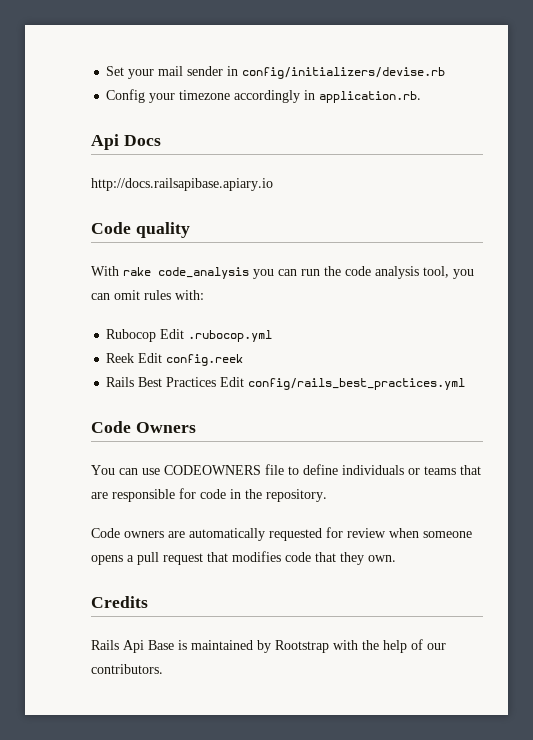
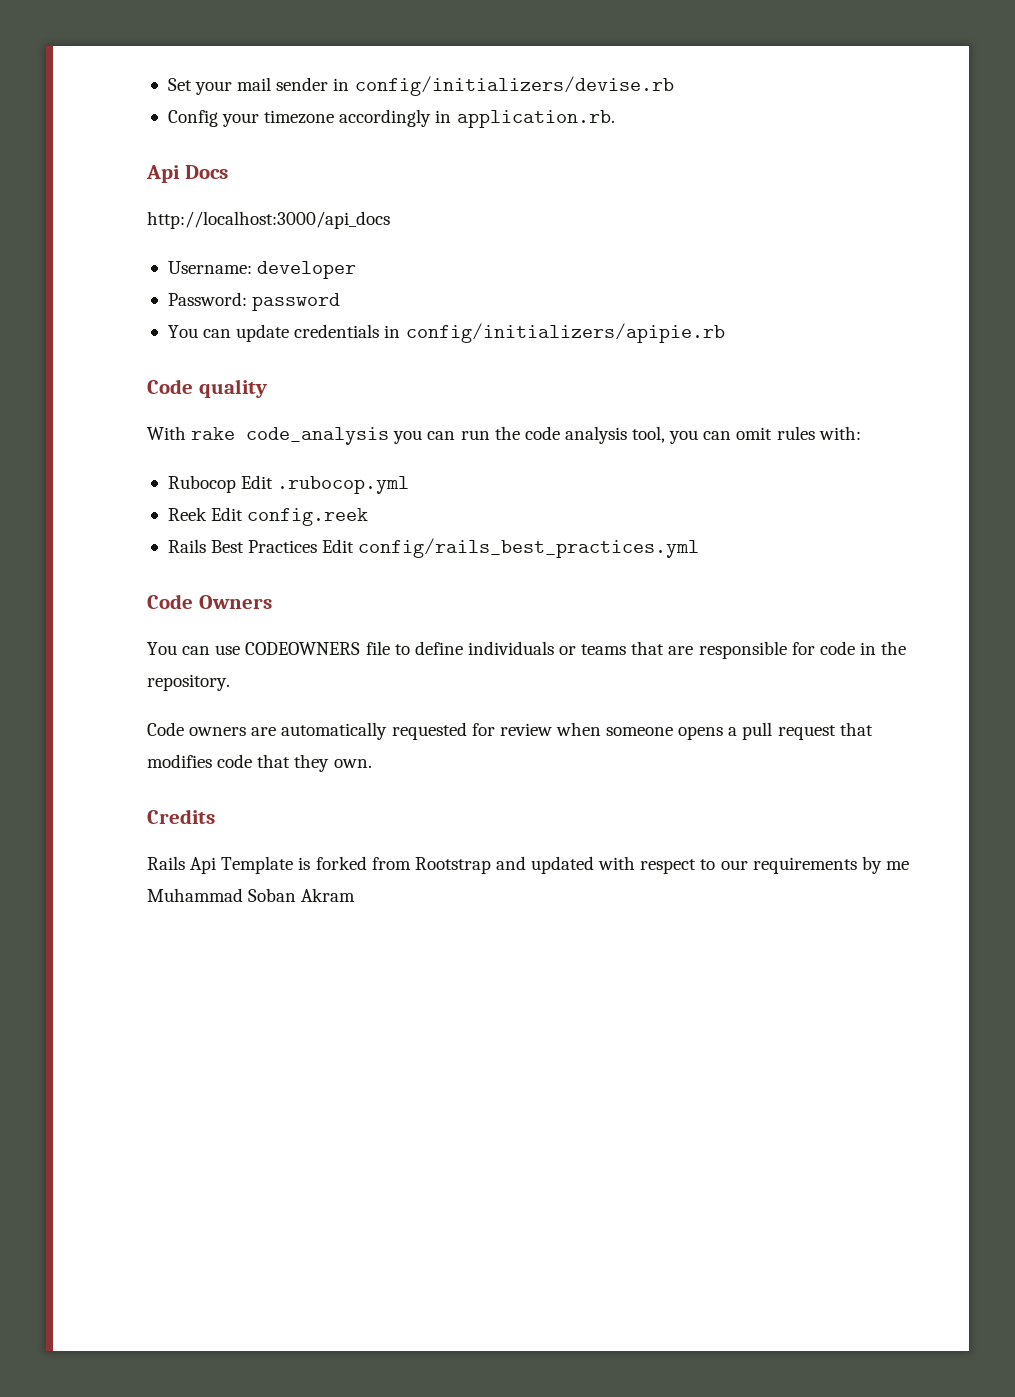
- http://docs.railsapibase.apiary.io
+ http://localhost:3000/api_docs
+ Username: developer
+ Password: password
+ You can update credentials in config/initializers/apipie.rb
- Rails Api Base is maintained by Rootstrap with the help of our contributors.
+ Rails Api Template is forked from Rootstrap and updated with respect to our requirements by me Muhammad Soban Akram

